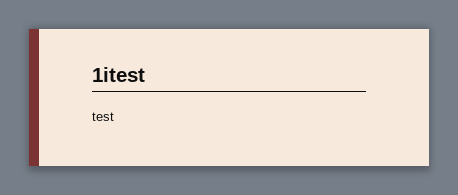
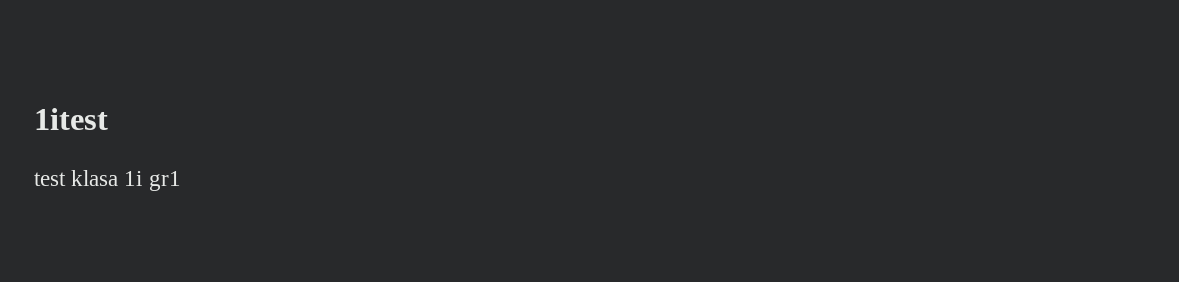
- test
+ test klasa 1i gr1

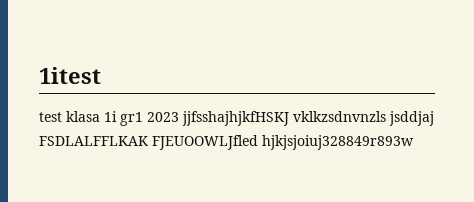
- test klasa 1i gr1
+ test klasa 1i gr1 2023 jjfsshajhjkfHSKJ vklkzsdnvnzls jsddjaj FSDLALFFLKAK FJEUOOWLJfled hjkjsjoiuj328849r893w

